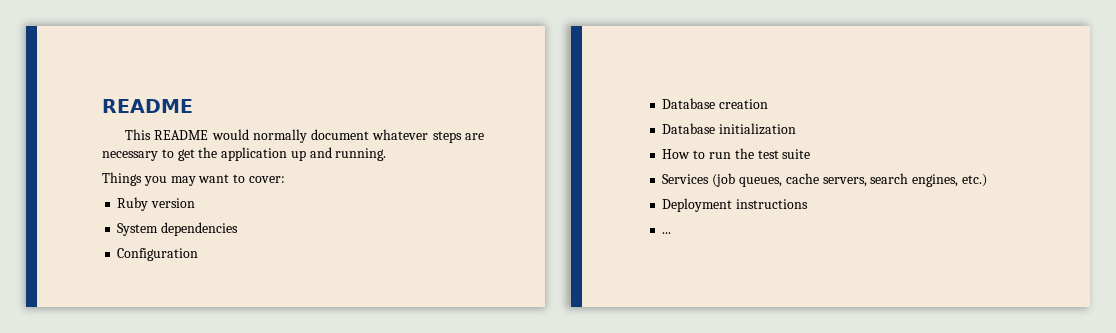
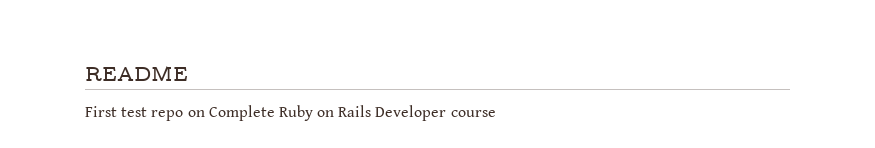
- This README would normally document whatever steps are necessary to get the application up and running.
- Things you may want to cover:
- Ruby version
- System dependencies
- Configuration
- Database creation
- Database initialization
- How to run the test suite
- Services (job queues, cache servers, search engines, etc.)
- Deployment instructions
- ...
+ First test repo on Complete Ruby on Rails Developer course

